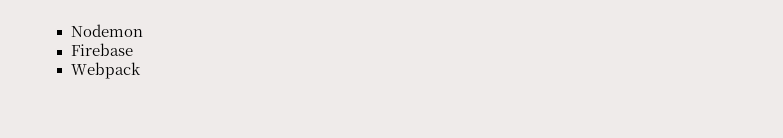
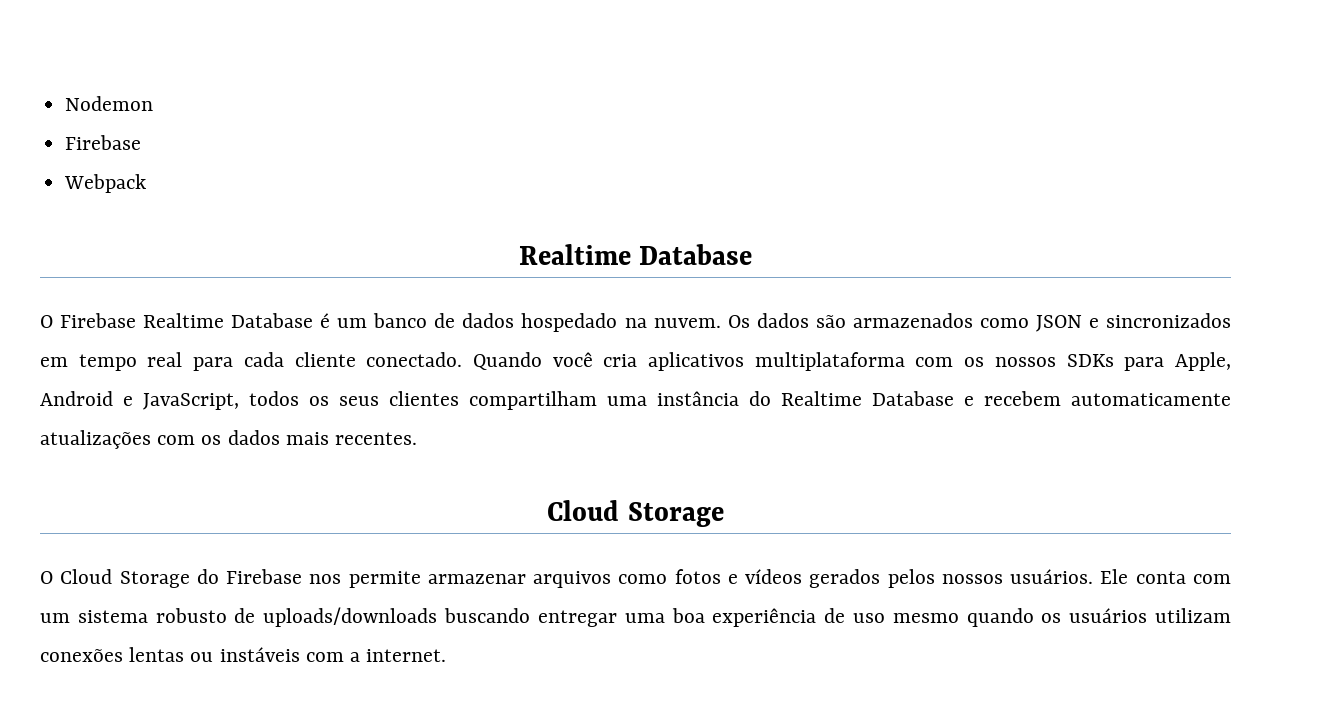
  Webpack
+ Realtime Database
+ O Firebase Realtime Database é um banco de dados hospedado na nuvem. Os dados são armazenados como JSON e sincronizados em tempo real para cada cliente conectado. Quando você cria aplicativos multiplataforma com os nossos SDKs para Apple, Android e JavaScript, todos os seus clientes compartilham uma instância do Realtime Database e recebem automaticamente atualizações com os dados mais recentes.
+ Cloud Storage
+ O Cloud Storage do Firebase nos permite armazenar arquivos como fotos e vídeos gerados pelos nossos usuários. Ele conta com um sistema robusto de uploads/downloads buscando entregar uma boa experiência de uso mesmo quando os usuários utilizam conexões lentas ou instáveis com a internet.

